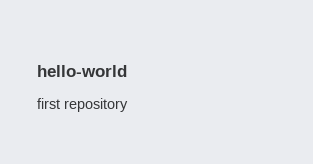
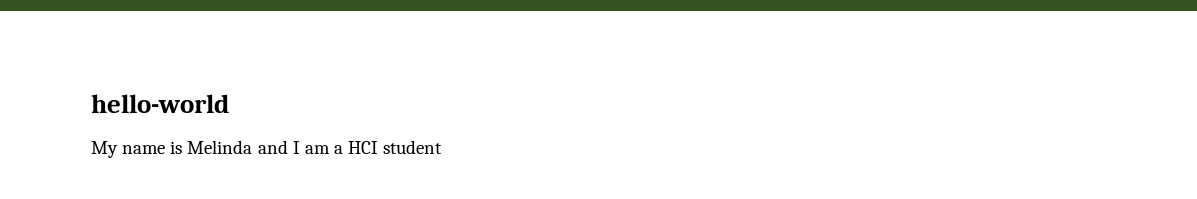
- first repository
+ My name is Melinda and I am a HCI student

